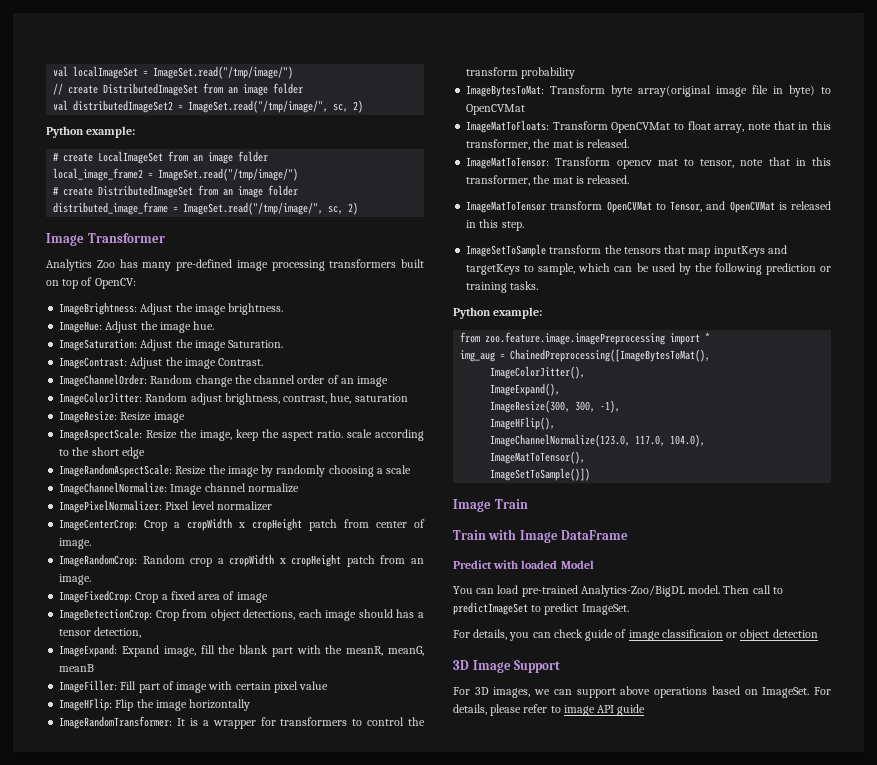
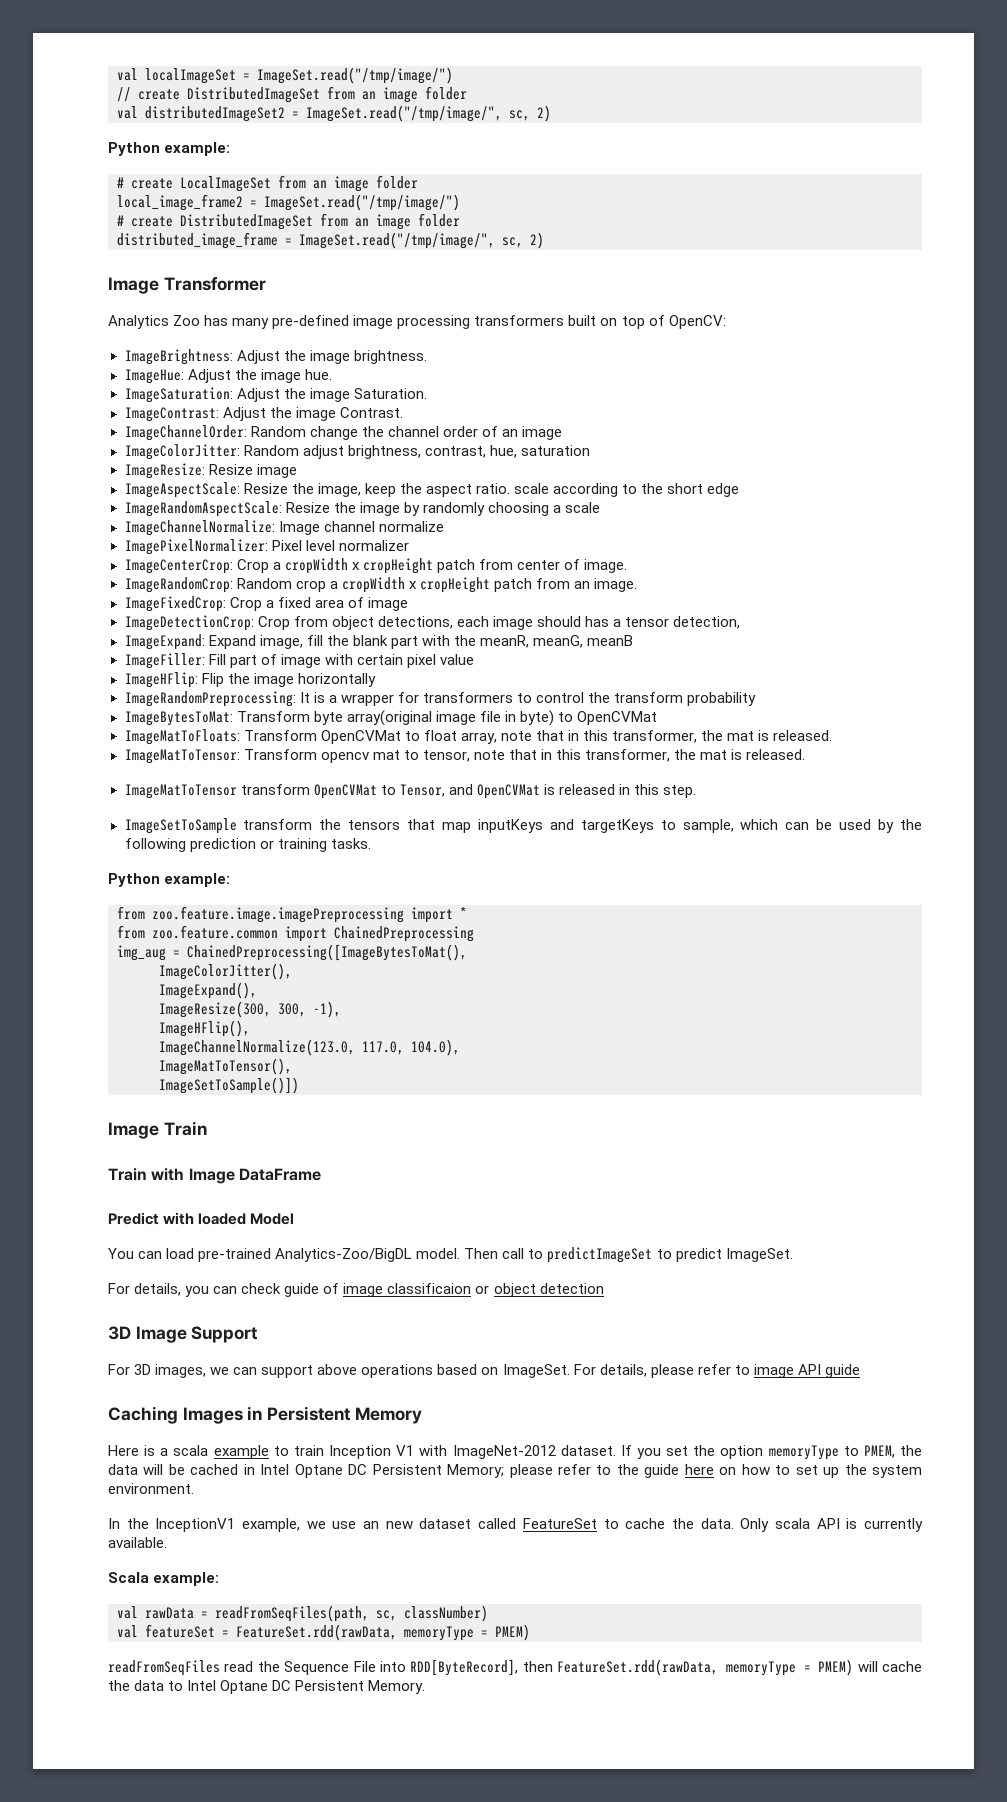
- ImageRandomTransformer: It is a wrapper for transformers to control the transform probability
+ ImageRandomPreprocessing: It is a wrapper for transformers to control the transform probability
+ from zoo.feature.common import ChainedPreprocessing
+ Caching Images in Persistent Memory
+ Here is a scala example to train Inception V1 with ImageNet-2012 dataset. If you set the option memoryType to PMEM, the data will be cached in Intel Optane DC Persistent Memory; please refer to the guide here on how to set up the system environment.
+ In the InceptionV1 example, we use an new dataset called FeatureSet to cache the data. Only scala API is currently available.
+ Scala example:
+ val rawData = readFromSeqFiles(path, sc, classNumber)
+ val featureSet = FeatureSet.rdd(rawData, memoryType = PMEM)
+ readFromSeqFiles read the Sequence File into RDD[ByteRecord], then FeatureSet.rdd(rawData, memoryType = PMEM) will cache the data to Intel Optane DC Persistent Memory.

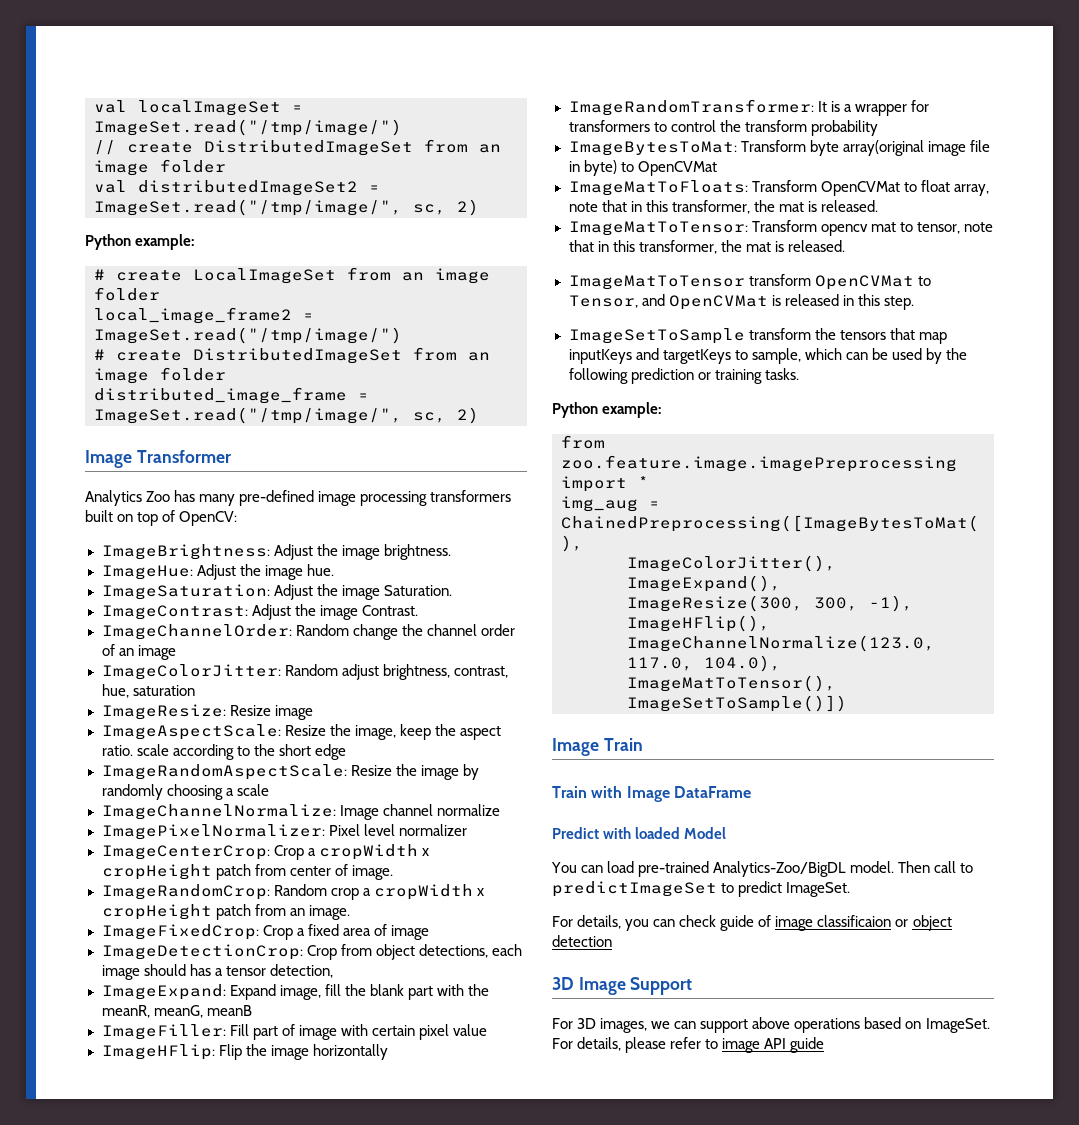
- ImageRandomPreprocessing: It is a wrapper for transformers to control the transform probability
+ ImageRandomTransformer: It is a wrapper for transformers to control the transform probability
- from zoo.feature.common import ChainedPreprocessing
- Caching Images in Persistent Memory
- Here is a scala example to train Inception V1 with ImageNet-2012 dataset. If you set the option memoryType to PMEM, the data will be cached in Intel Optane DC Persistent Memory; please refer to the guide here on how to set up the system environment.
- In the InceptionV1 example, we use an new dataset called FeatureSet to cache the data. Only scala API is currently available.
- Scala example:
- val rawData = readFromSeqFiles(path, sc, classNumber)
- val featureSet = FeatureSet.rdd(rawData, memoryType = PMEM)
- readFromSeqFiles read the Sequence File into RDD[ByteRecord], then FeatureSet.rdd(rawData, memoryType = PMEM) will cache the data to Intel Optane DC Persistent Memory.

